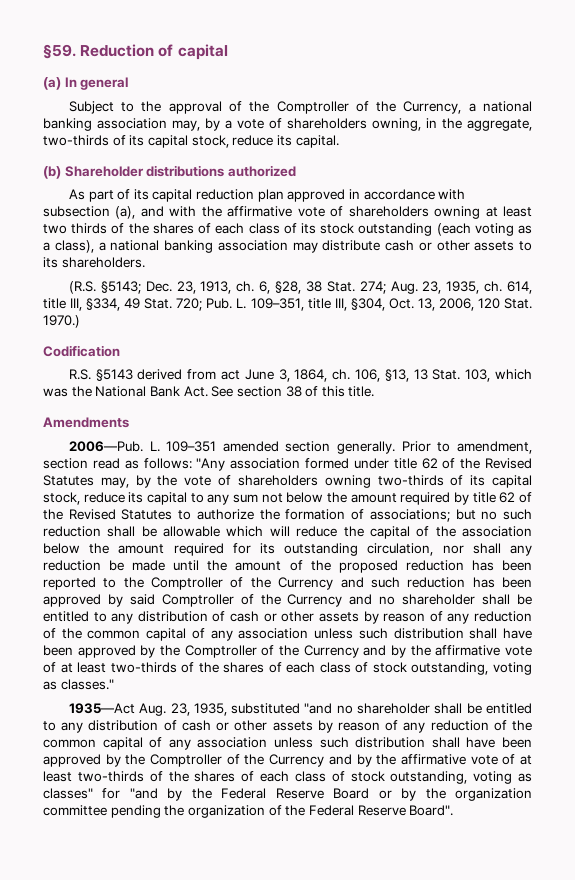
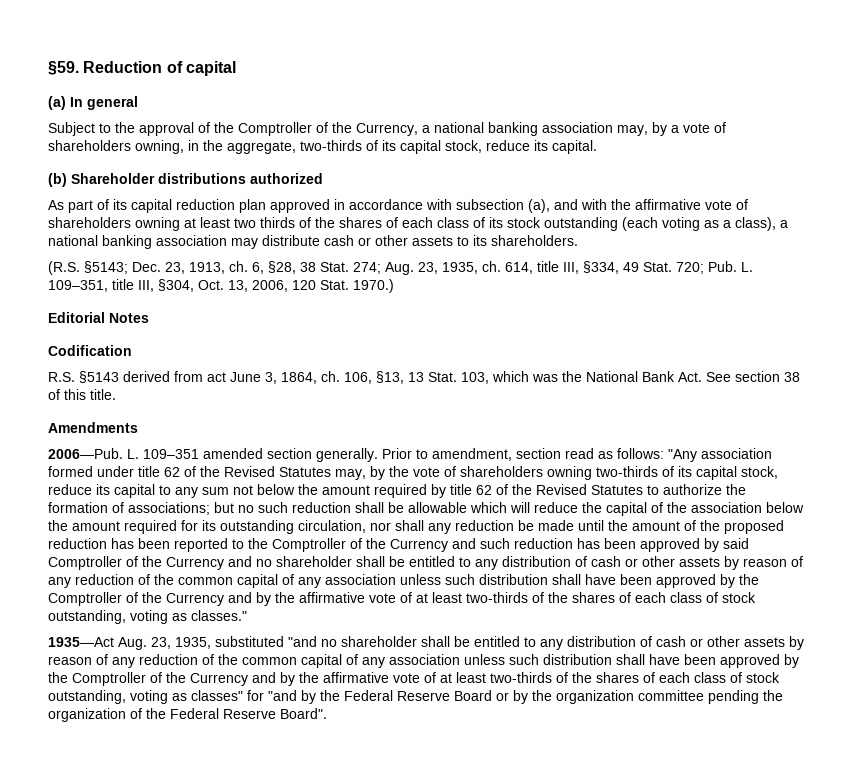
+ Editorial Notes

